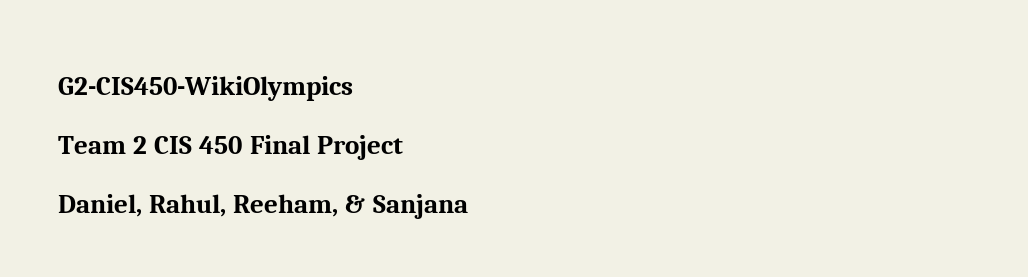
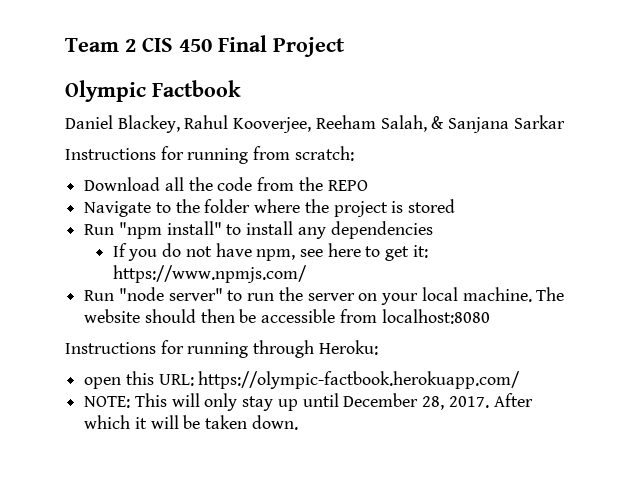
- G2-CIS450-WikiOlympics
- Daniel, Rahul, Reeham, & Sanjana
+ Olympic Factbook
+ Daniel Blackey, Rahul Kooverjee, Reeham Salah, & Sanjana Sarkar
+ Instructions for running from scratch:
+ Download all the code from the REPO
+ Navigate to the folder where the project is stored
+ Run "npm install" to install any dependencies
+ If you do not have npm, see here to get it: https://www.npmjs.com/
+ Run "node server" to run the server on your local machine. The website should then be accessible from localhost:8080
+ Instructions for running through Heroku:
+ open this URL: https://olympic-factbook.herokuapp.com/
+ NOTE: This will only stay up until December 28, 2017. After which it will be taken down.

